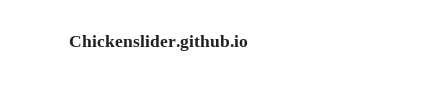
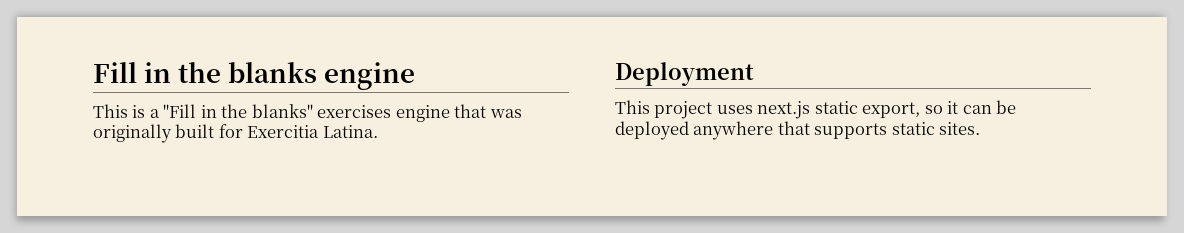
- Chickenslider.github.io
+ Fill in the blanks engine
+ This is a "Fill in the blanks" exercises engine that was originally built for Exercitia Latina.
+ Deployment
+ This project uses next.js static export, so it can be deployed anywhere that supports static sites.

